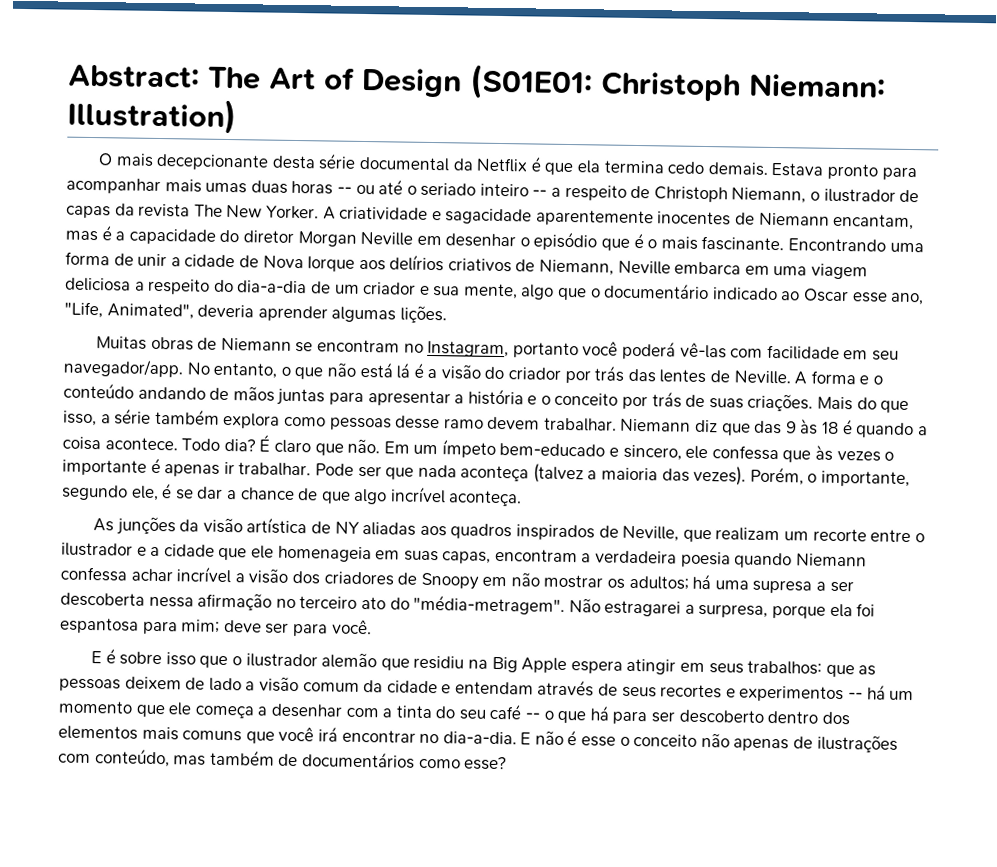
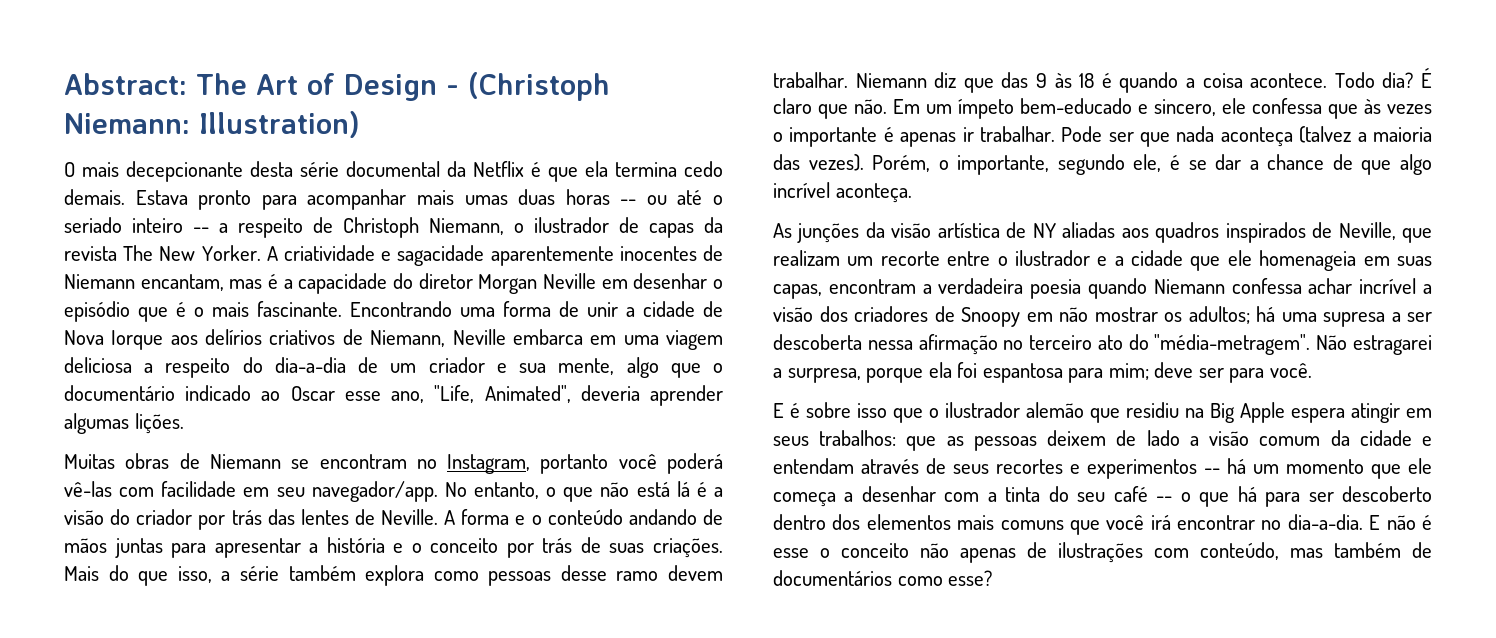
- Abstract: The Art of Design (S01E01: Christoph Niemann: Illustration)
+ Abstract: The Art of Design - (Christoph Niemann: Illustration)

